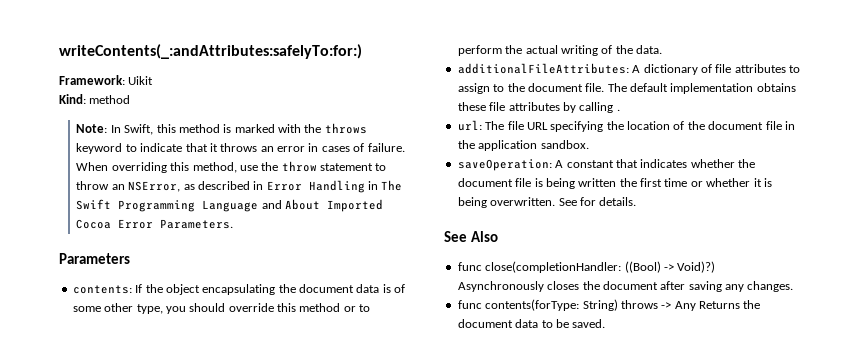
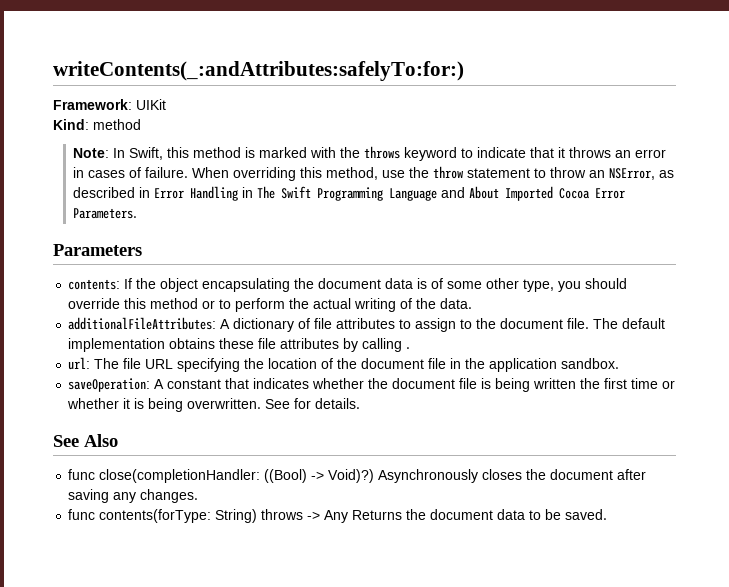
- Framework: Uikit
+ Framework: UIKit

